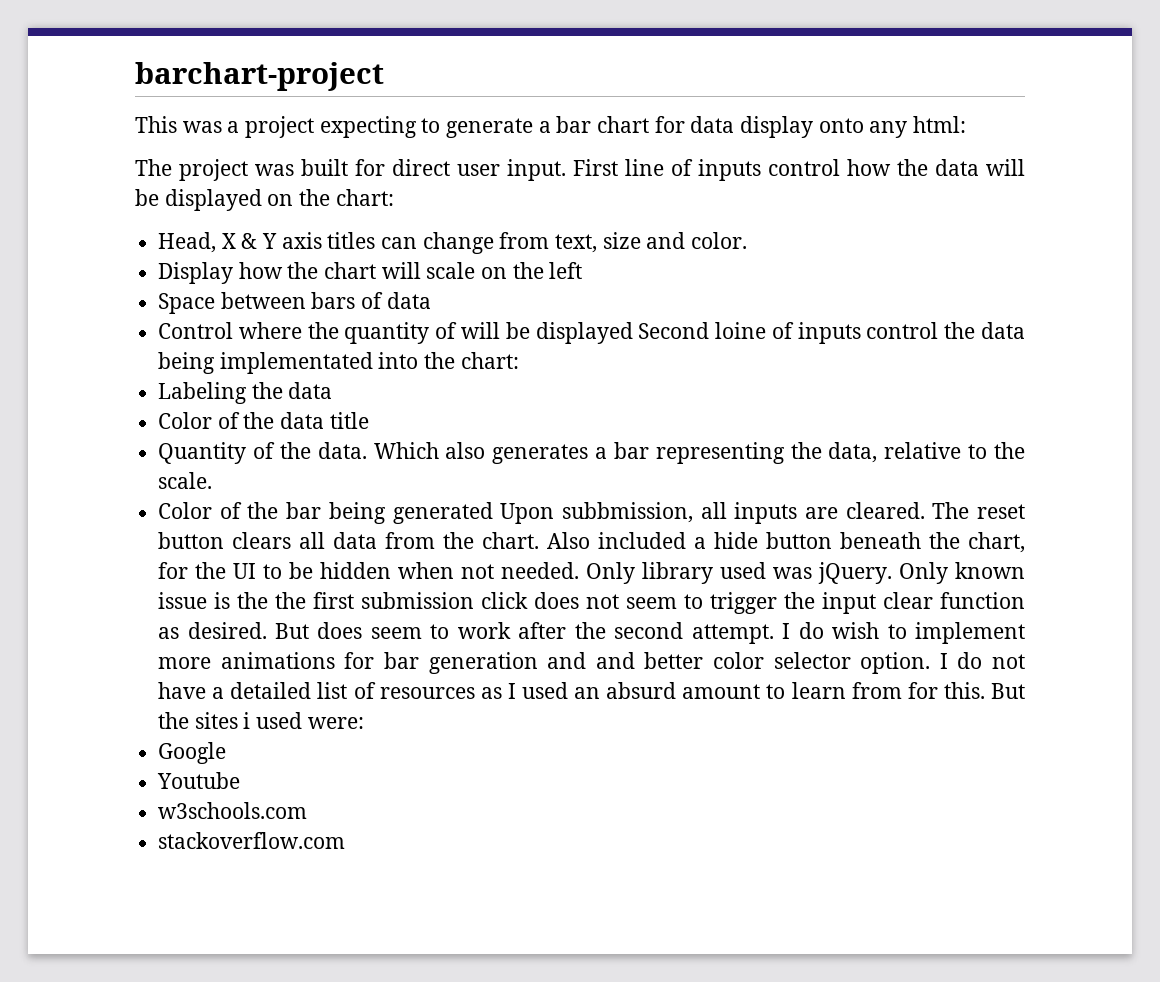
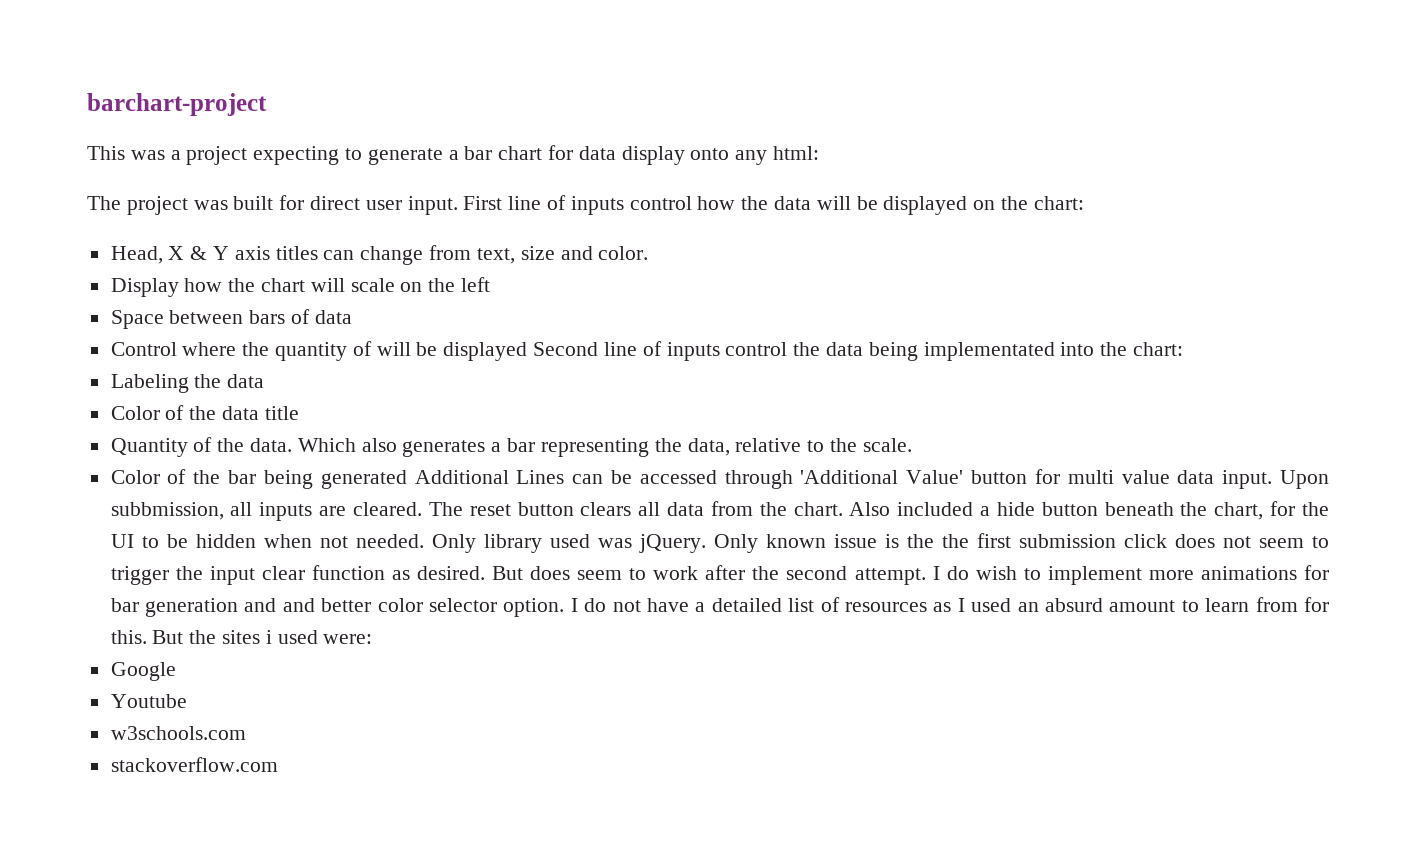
- Control where the quantity of will be displayed Second loine of inputs control the data being implementated into the chart:
+ Control where the quantity of will be displayed Second line of inputs control the data being implementated into the chart:
- Color of the bar being generated Upon subbmission, all inputs are cleared.
+ Color of the bar being generated Additional Lines can be accessed through 'Additional Value' button for multi value data input. Upon subbmission, all inputs are cleared.

